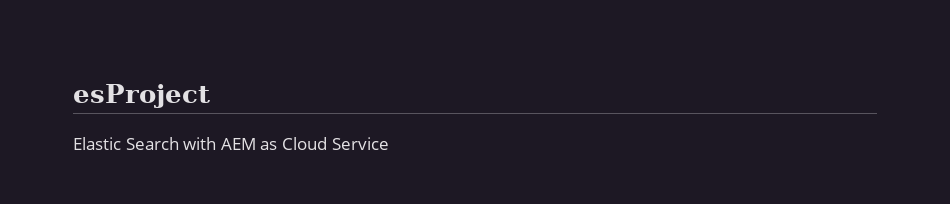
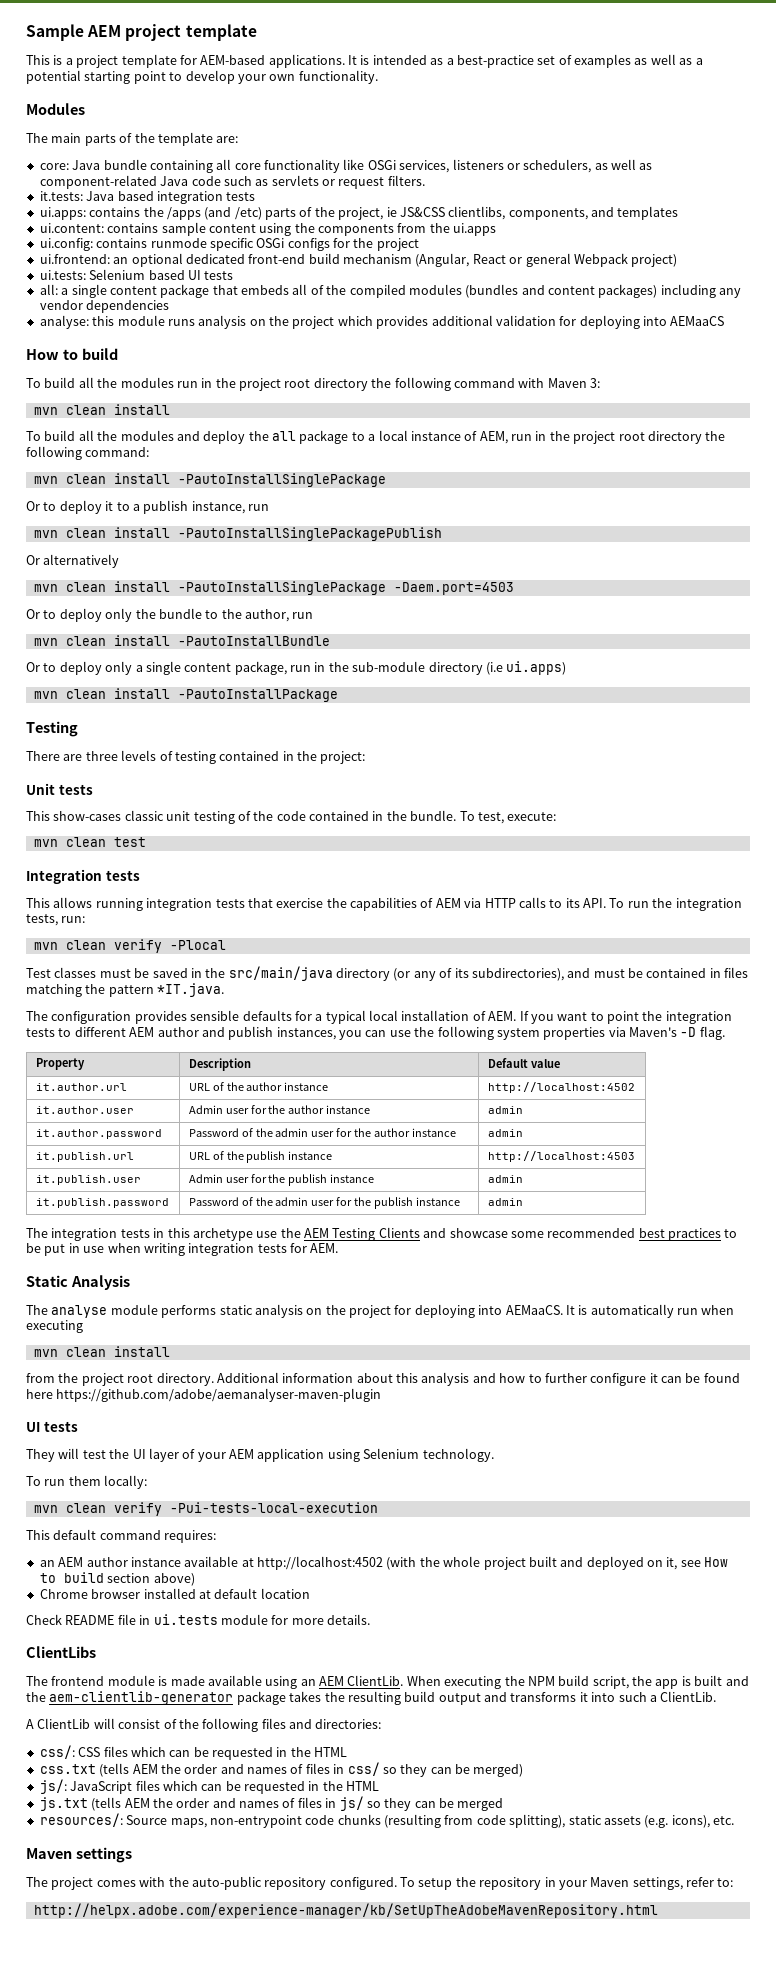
- esProject
- Elastic Search with AEM as Cloud Service
+ Sample AEM project template
+ This is a project template for AEM-based applications. It is intended as a best-practice set of examples as well as a potential starting point to develop your own functionality.
+ Modules
+ The main parts of the template are:
+ core: Java bundle containing all core functionality like OSGi services, listeners or schedulers, as well as component-related Java code such as servlets or request filters.
+ it.tests: Java based integration tests
+ ui.apps: contains the /apps (and /etc) parts of the project, ie JS&CSS clientlibs, components, and templates
+ ui.content: contains sample content using the components from the ui.apps
+ ui.config: contains runmode specific OSGi configs for the project
+ ui.frontend: an optional dedicated front-end build mechanism (Angular, React or general Webpack project)
+ ui.tests: Selenium based UI tests
+ all: a single content package that embeds all of the compiled modules (bundles and content packages) including any vendor dependencies
+ analyse: this module runs analysis on the project which provides additional validation for deploying into AEMaaCS
+ How to build
+ To build all the modules run in the project root directory the following command with Maven 3:
+ mvn clean install
+ To build all the modules and deploy the all package to a local instance of AEM, run in the project root directory the following command:
+ mvn clean install -PautoInstallSinglePackage
+ Or to deploy it to a publish instance, run
+ mvn clean install -PautoInstallSinglePackagePublish
+ Or alternatively
+ mvn clean install -PautoInstallSinglePackage -Daem.port=4503
+ Or to deploy only the bundle to the author, run
+ mvn clean install -PautoInstallBundle
+ Or to deploy only a single content package, run in the sub-module directory (i.e ui.apps)
+ mvn clean install -PautoInstallPackage
+ Testing
+ There are three levels of testing contained in the project:
+ Unit tests
+ This show-cases classic unit testing of the code contained in the bundle. To test, execute:
+ mvn clean test
+ Integration tests
+ This allows running integration tests that exercise the capabilities of AEM via HTTP calls to its API. To run the integration tests, run:
+ mvn clean verify -Plocal
+ Test classes must be saved in the src/main/java directory (or any of its subdirectories), and must be contained in files matching the pattern *IT.java.
+ The configuration provides sensible defaults for a typical local installation of AEM. If you want to point the integration tests to different AEM author and publish instances, you can use the following system properties via Maven's -D flag.
+ Property | Description | Default value
+ it.author.url | URL of the author instance | http://localhost:4502
+ it.author.user | Admin user for the author instance | admin
+ it.author.password | Password of the admin user for the author instance | admin
+ it.publish.url | URL of the publish instance | http://localhost:4503
+ it.publish.user | Admin user for the publish instance | admin
+ it.publish.password | Password of the admin user for the publish instance | admin
+ The integration tests in this archetype use the AEM Testing Clients and showcase some recommended best practices to be put in use when writing integration tests for AEM.
+ Static Analysis
+ The analyse module performs static analysis on the project for deploying into AEMaaCS. It is automatically run when executing
+ mvn clean install
+ from the project root directory. Additional information about this analysis and how to further configure it can be found here https://github.com/adobe/aemanalyser-maven-plugin
+ UI tests
+ They will test the UI layer of your AEM application using Selenium technology.
+ To run them locally:
+ mvn clean verify -Pui-tests-local-execution
+ This default command requires:
+ an AEM author instance available at http://localhost:4502 (with the whole project built and deployed on it, see How to build section above)
+ Chrome browser installed at default location
+ Check README file in ui.tests module for more details.
+ ClientLibs
+ The frontend module is made available using an AEM ClientLib. When executing the NPM build script, the app is built and the aem-clientlib-generator package takes the resulting build output and transforms it into such a ClientLib.
+ A ClientLib will consist of the following files and directories:
+ css/: CSS files which can be requested in the HTML
+ css.txt (tells AEM the order and names of files in css/ so they can be merged)
+ js/: JavaScript files which can be requested in the HTML
+ js.txt (tells AEM the order and names of files in js/ so they can be merged
+ resources/: Source maps, non-entrypoint code chunks (resulting from code splitting), static assets (e.g. icons), etc.
+ Maven settings
+ The project comes with the auto-public repository configured. To setup the repository in your Maven settings, refer to:
+ http://helpx.adobe.com/experience-manager/kb/SetUpTheAdobeMavenRepository.html

